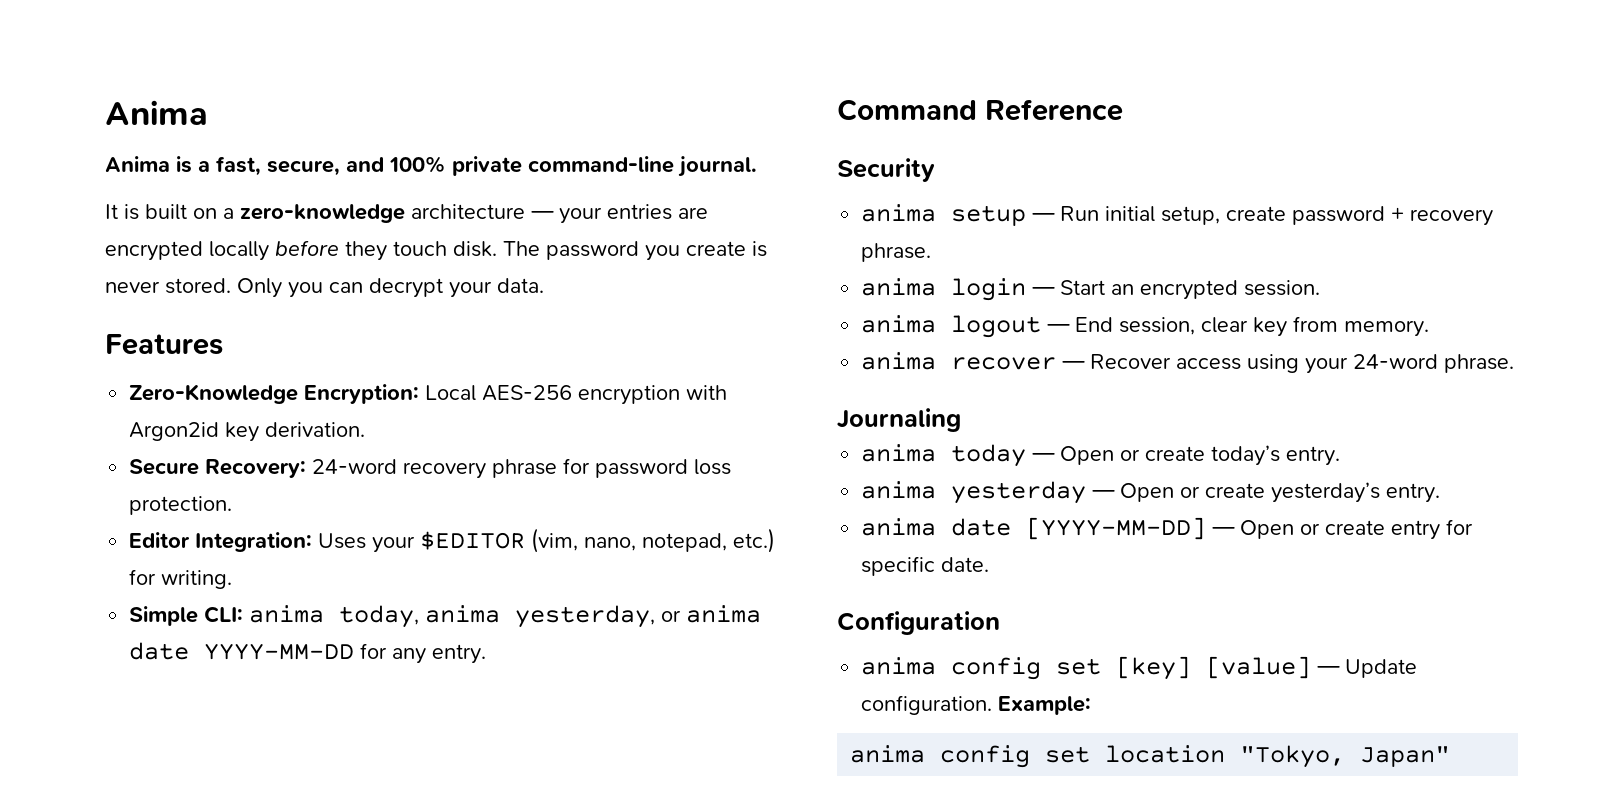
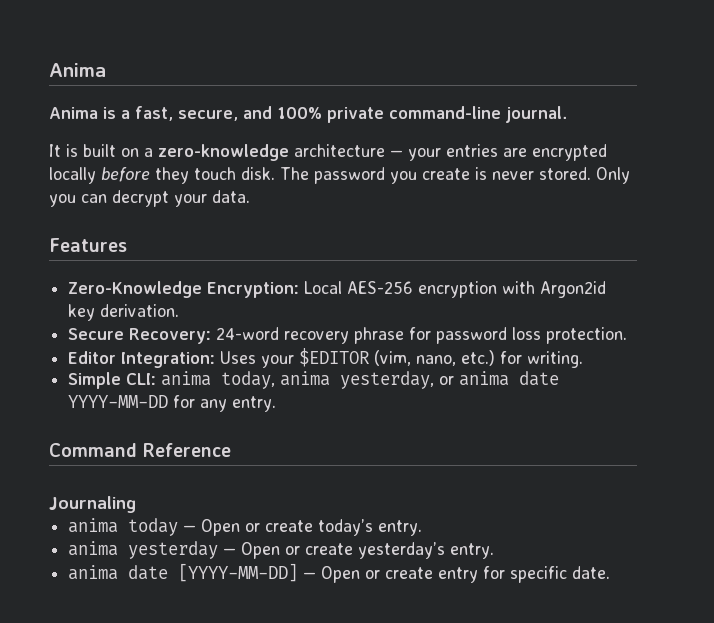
- Editor Integration: Uses your $EDITOR (vim, nano, notepad, etc.) for writing.
+ Editor Integration: Uses your $EDITOR (vim, nano, etc.) for writing.
- Security
- anima setup — Run initial setup, create password + recovery phrase.
- anima login — Start an encrypted session.
- anima logout — End session, clear key from memory.
- anima recover — Recover access using your 24-word phrase.
- Configuration
- anima config set [key] [value] — Update configuration. Example:
- anima config set location "Tokyo, Japan"

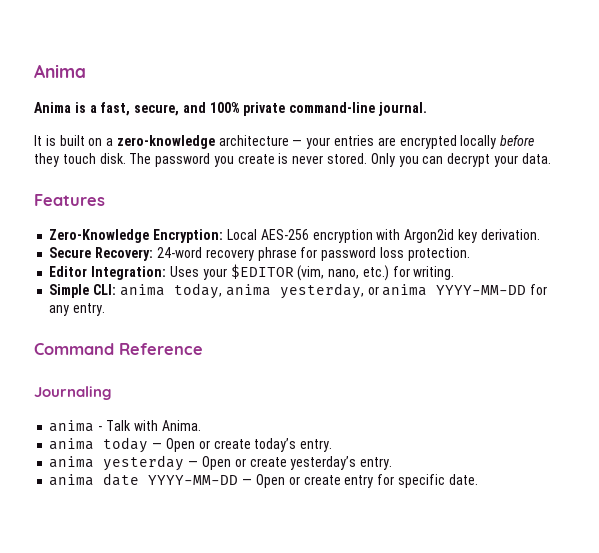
- Simple CLI: anima today, anima yesterday, or anima date YYYY-MM-DD for any entry.
+ Simple CLI: anima today, anima yesterday, or anima YYYY-MM-DD for any entry.
+ anima - Talk with Anima.
- anima date [YYYY-MM-DD] — Open or create entry for specific date.
+ anima date YYYY-MM-DD — Open or create entry for specific date.

